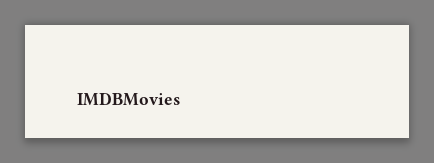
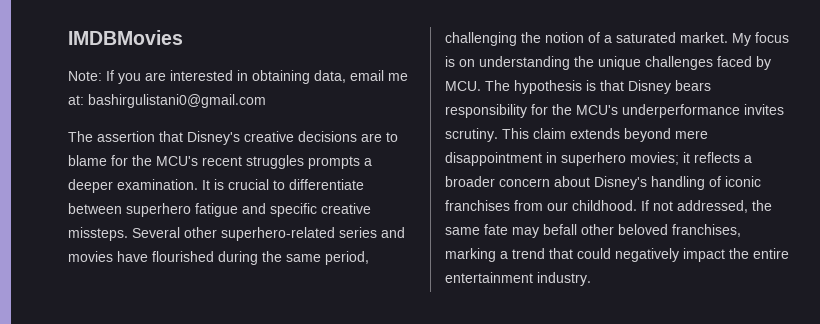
+ Note: If you are interested in obtaining data, email me at: bashirgulistani0@gmail.com
+ The assertion that Disney's creative decisions are to blame for the MCU's recent struggles prompts a deeper examination. It is crucial to differentiate between superhero fatigue and specific creative missteps. Several other superhero-related series and movies have flourished during the same period, challenging the notion of a saturated market. My focus is on understanding the unique challenges faced by MCU. The hypothesis is that Disney bears responsibility for the MCU's underperformance invites scrutiny. This claim extends beyond mere disappointment in superhero movies; it reflects a broader concern about Disney's handling of iconic franchises from our childhood. If not addressed, the same fate may befall other beloved franchises, marking a trend that could negatively impact the entire entertainment industry.

